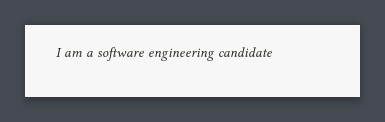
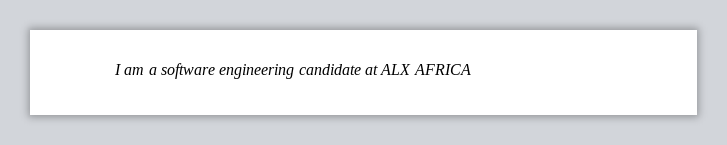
- I am a software engineering candidate
+ I am a software engineering candidate at ALX AFRICA

